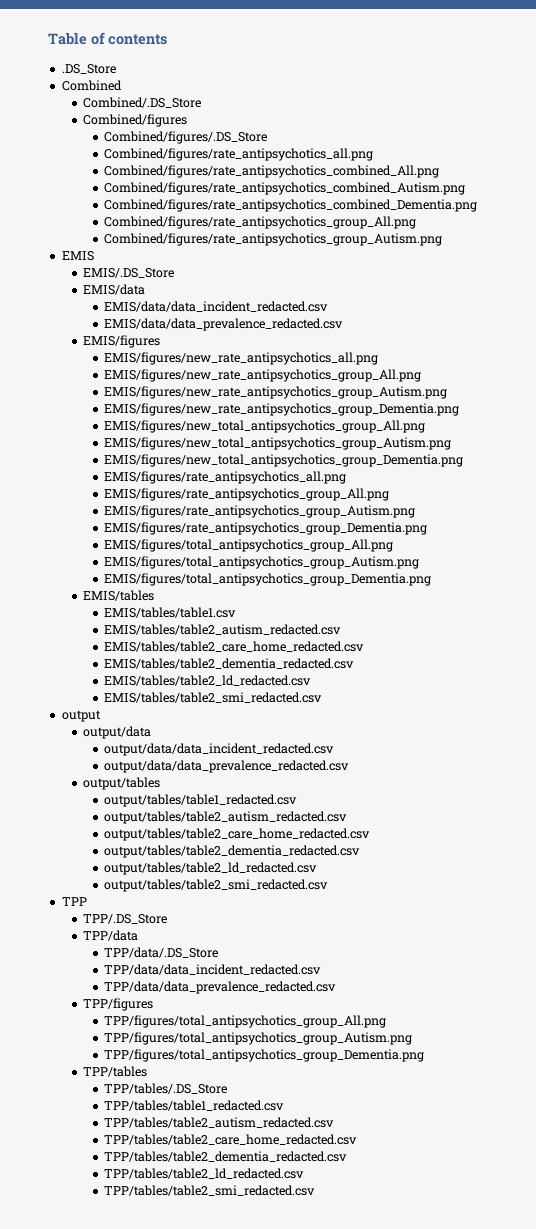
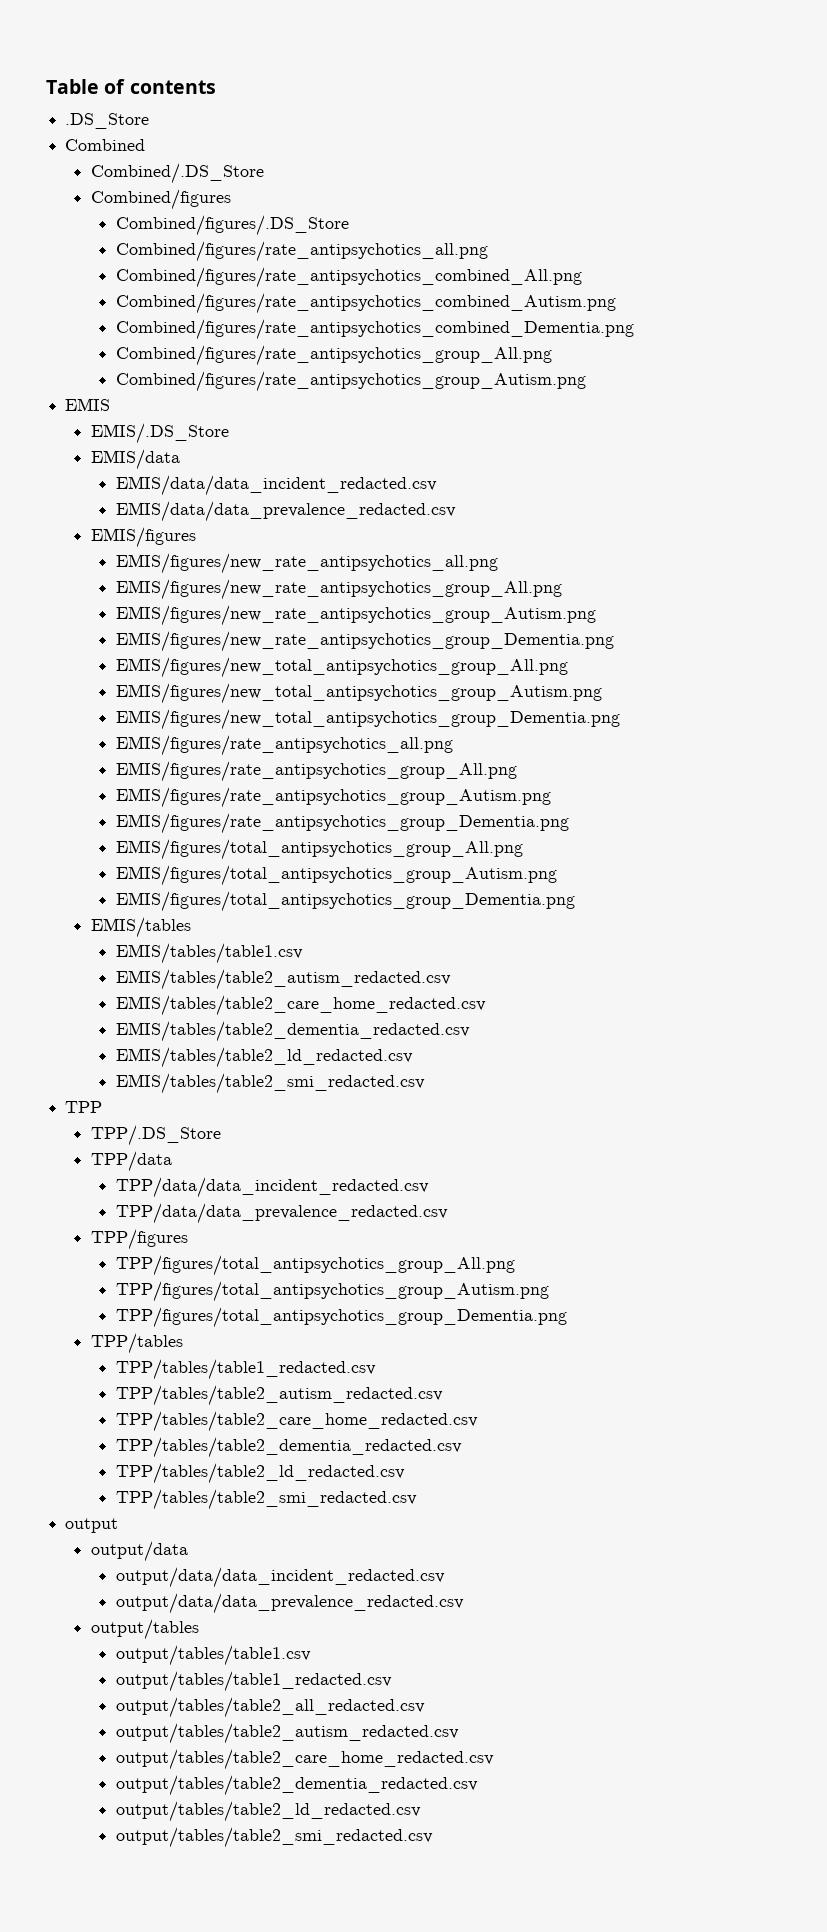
- output
- output/data
- output/data/data_incident_redacted.csv
- output/data/data_prevalence_redacted.csv
- output/tables
- output/tables/table1_redacted.csv
- output/tables/table2_autism_redacted.csv
- output/tables/table2_care_home_redacted.csv
- output/tables/table2_dementia_redacted.csv
- output/tables/table2_ld_redacted.csv
- output/tables/table2_smi_redacted.csv
- TPP/data/.DS_Store
- TPP/tables/.DS_Store
+ output
+ output/data
+ output/data/data_incident_redacted.csv
+ output/data/data_prevalence_redacted.csv
+ output/tables
+ output/tables/table1.csv
+ output/tables/table1_redacted.csv
+ output/tables/table2_all_redacted.csv
+ output/tables/table2_autism_redacted.csv
+ output/tables/table2_care_home_redacted.csv
+ output/tables/table2_dementia_redacted.csv
+ output/tables/table2_ld_redacted.csv
+ output/tables/table2_smi_redacted.csv

